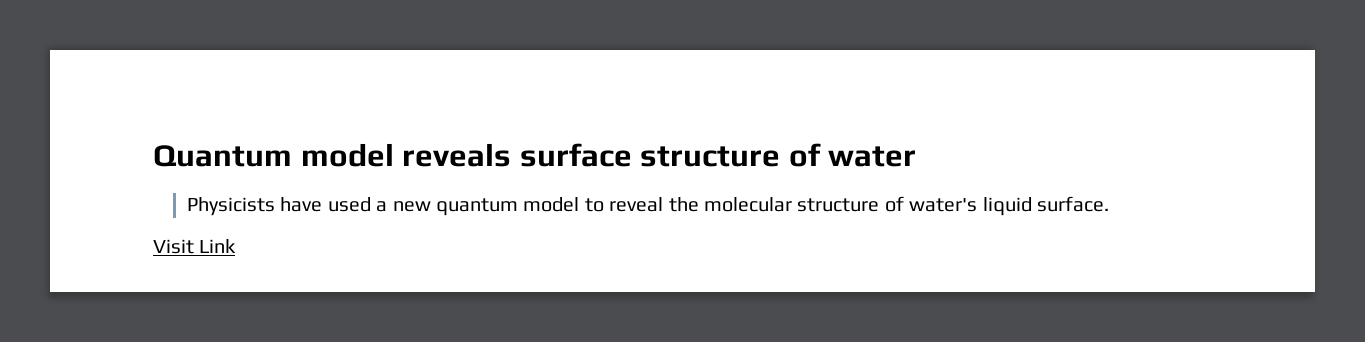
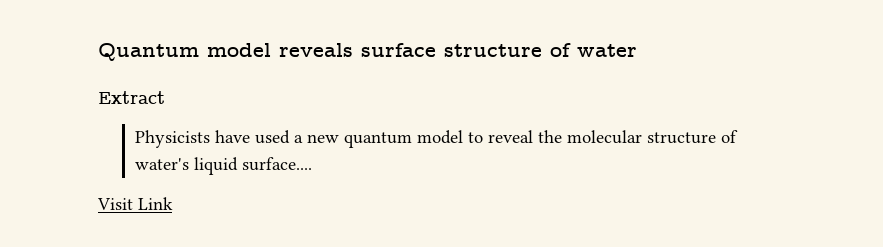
+ Extract
- Physicists have used a new quantum model to reveal the molecular structure of water's liquid surface.
+ Physicists have used a new quantum model to reveal the molecular structure of water's liquid surface....

